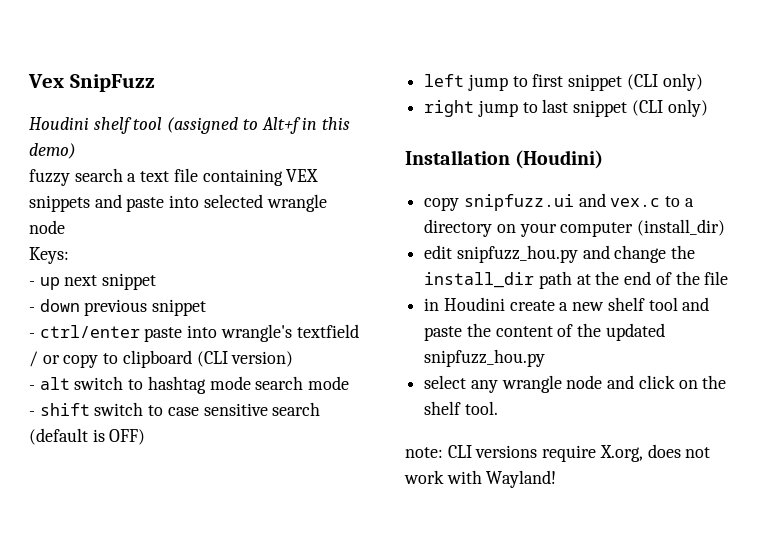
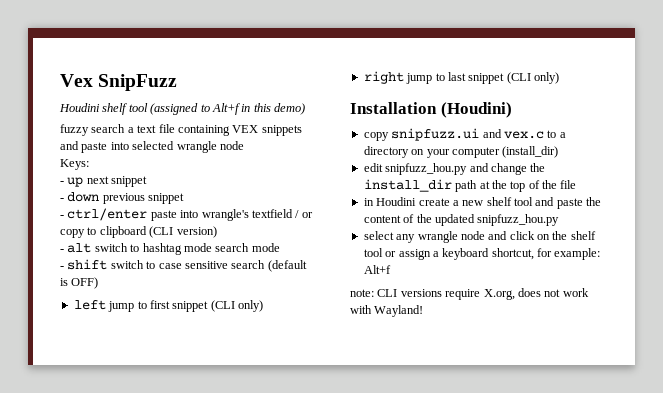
- edit snipfuzz_hou.py and change the install_dir path at the end of the file
+ edit snipfuzz_hou.py and change the install_dir path at the top of the file
- select any wrangle node and click on the shelf tool.
+ select any wrangle node and click on the shelf tool or assign a keyboard shortcut, for example: Alt+f

